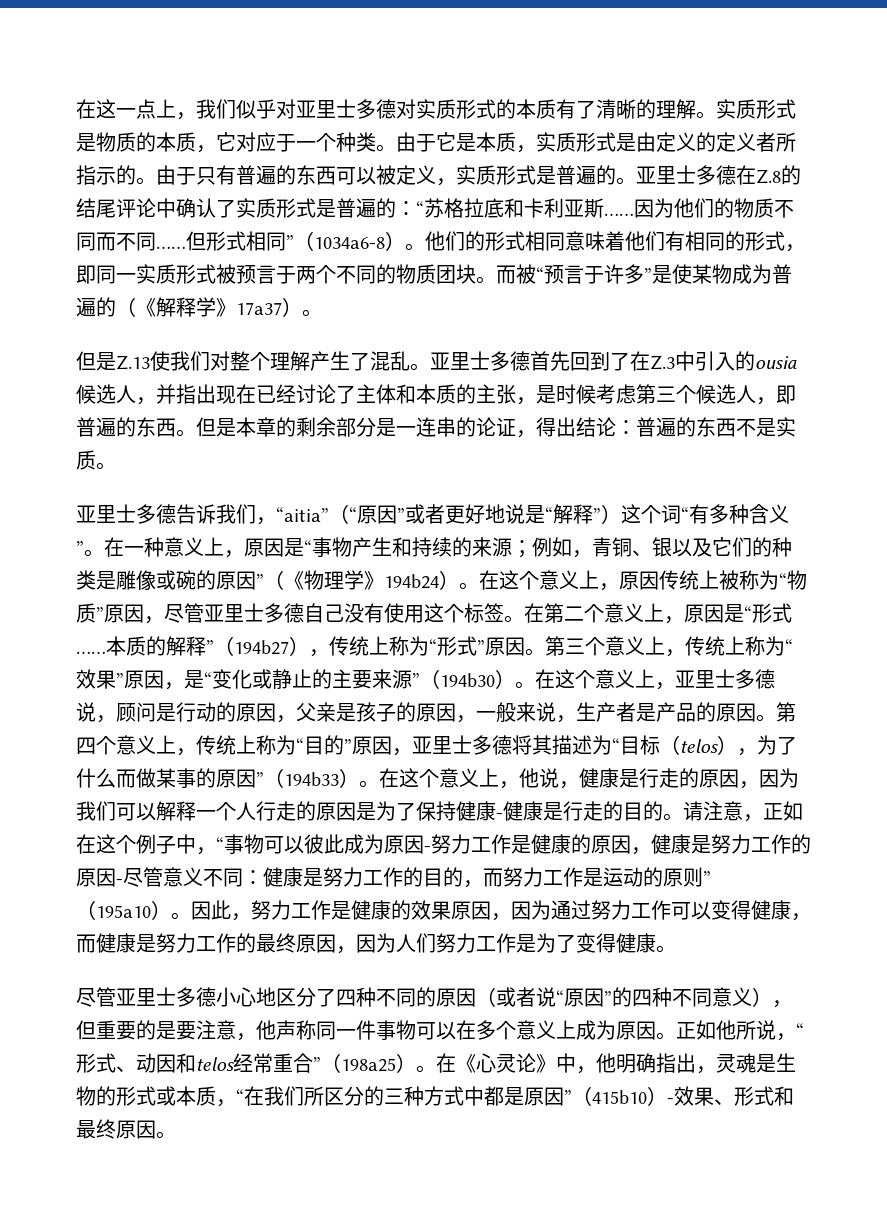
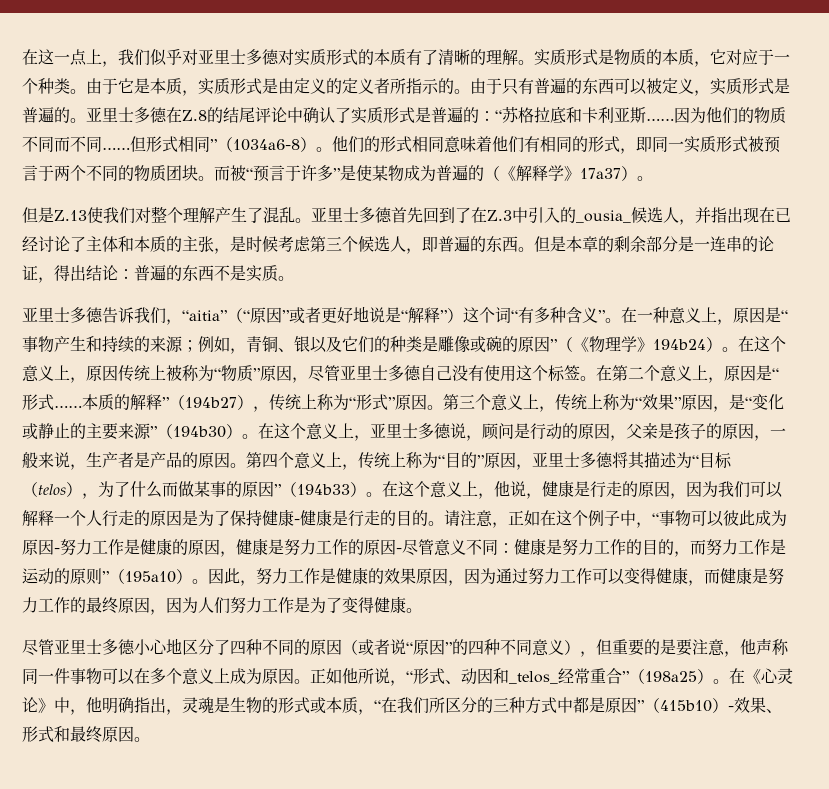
- 亚里士多德首先回到了在Ζ.3中引入的ousia候选人，并指出现在已经讨论了主体和本质的主张，是时候考虑第三个候选人，即普遍的东西。
+ 亚里士多德首先回到了在Ζ.3中引入的_ousia_候选人，并指出现在已经讨论了主体和本质的主张，是时候考虑第三个候选人，即普遍的东西。
- 正如他所说，“形式、动因和telos经常重合”（198a25）。
+ 正如他所说，“形式、动因和_telos_经常重合”（198a25）。

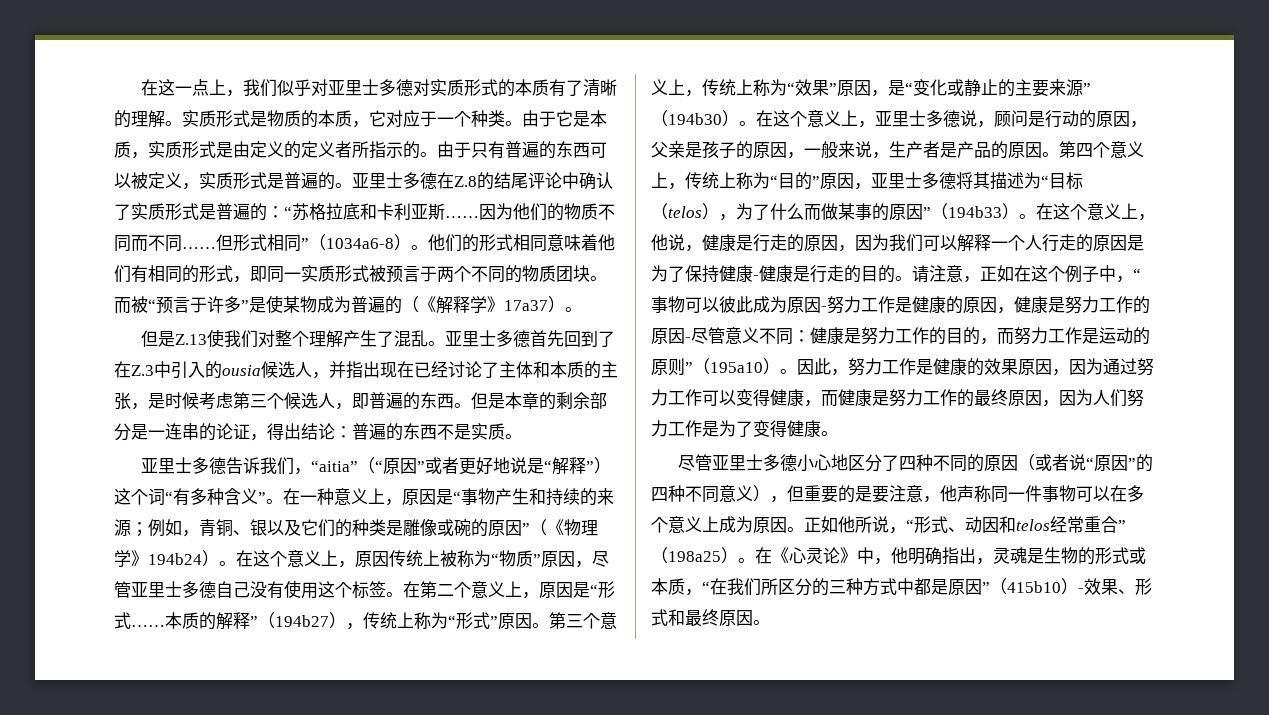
- 亚里士多德首先回到了在Ζ.3中引入的_ousia_候选人，并指出现在已经讨论了主体和本质的主张，是时候考虑第三个候选人，即普遍的东西。
+ 亚里士多德首先回到了在Ζ.3中引入的ousia候选人，并指出现在已经讨论了主体和本质的主张，是时候考虑第三个候选人，即普遍的东西。
- 正如他所说，“形式、动因和_telos_经常重合”（198a25）。
+ 正如他所说，“形式、动因和telos经常重合”（198a25）。

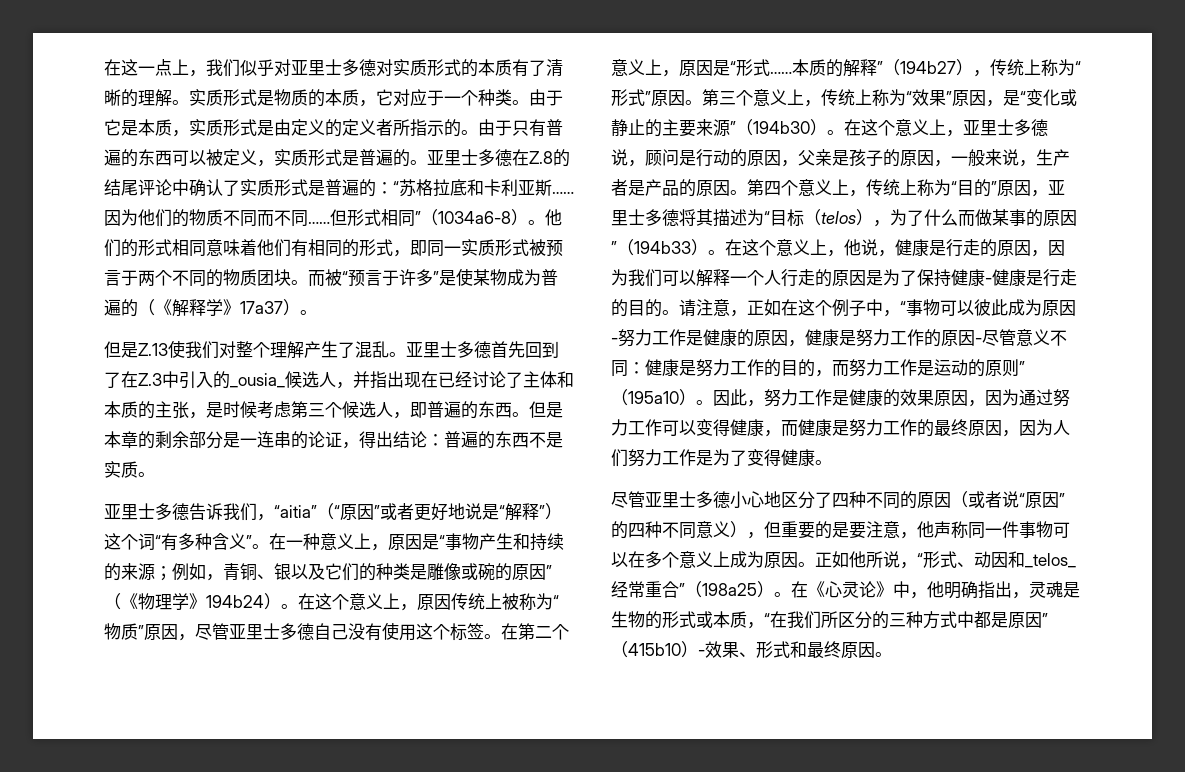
- 亚里士多德首先回到了在Ζ.3中引入的ousia候选人，并指出现在已经讨论了主体和本质的主张，是时候考虑第三个候选人，即普遍的东西。
+ 亚里士多德首先回到了在Ζ.3中引入的_ousia_候选人，并指出现在已经讨论了主体和本质的主张，是时候考虑第三个候选人，即普遍的东西。
- 正如他所说，“形式、动因和telos经常重合”（198a25）。
+ 正如他所说，“形式、动因和_telos_经常重合”（198a25）。

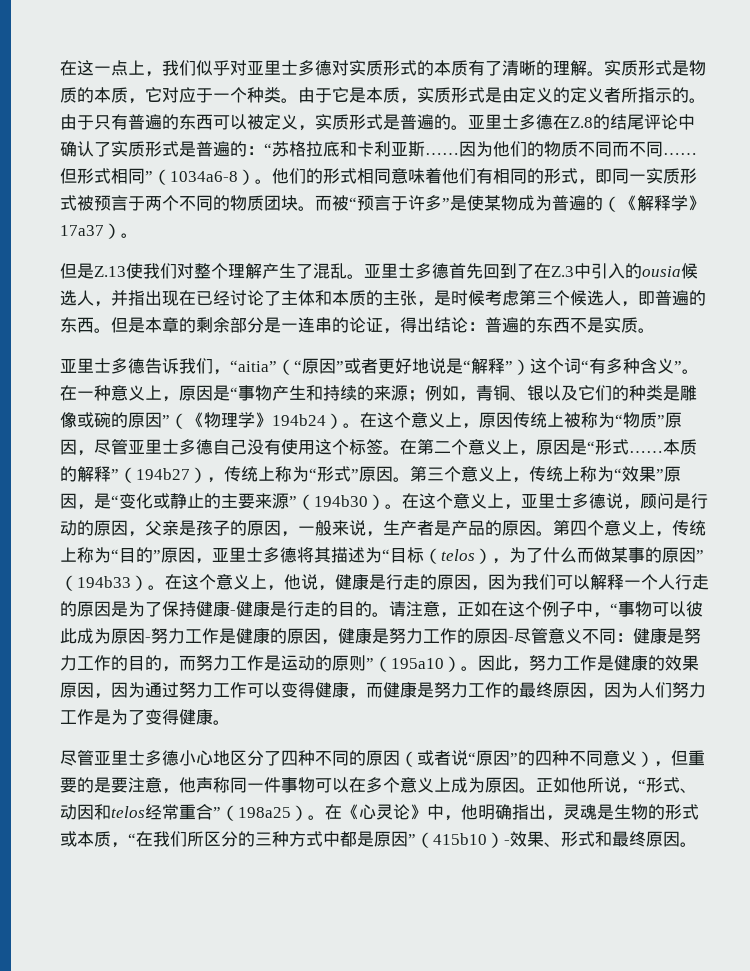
- 亚里士多德首先回到了在Ζ.3中引入的_ousia_候选人，并指出现在已经讨论了主体和本质的主张，是时候考虑第三个候选人，即普遍的东西。
+ 亚里士多德首先回到了在Ζ.3中引入的ousia候选人，并指出现在已经讨论了主体和本质的主张，是时候考虑第三个候选人，即普遍的东西。
- 正如他所说，“形式、动因和_telos_经常重合”（198a25）。
+ 正如他所说，“形式、动因和telos经常重合”（198a25）。

